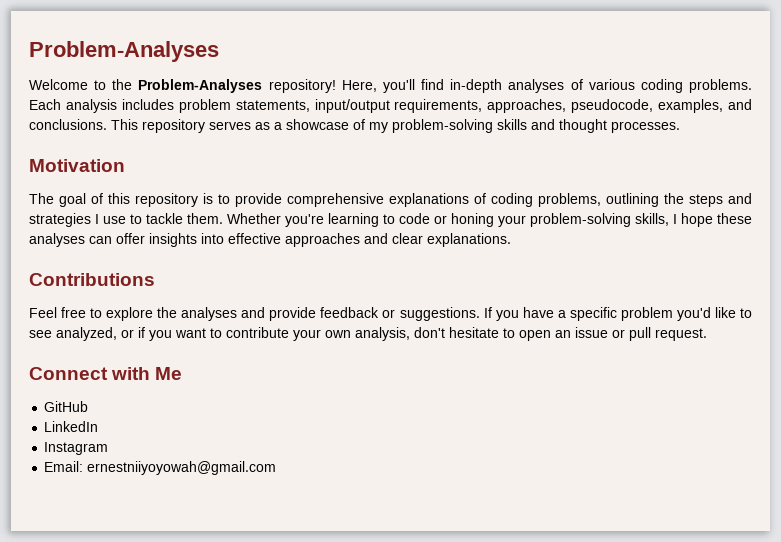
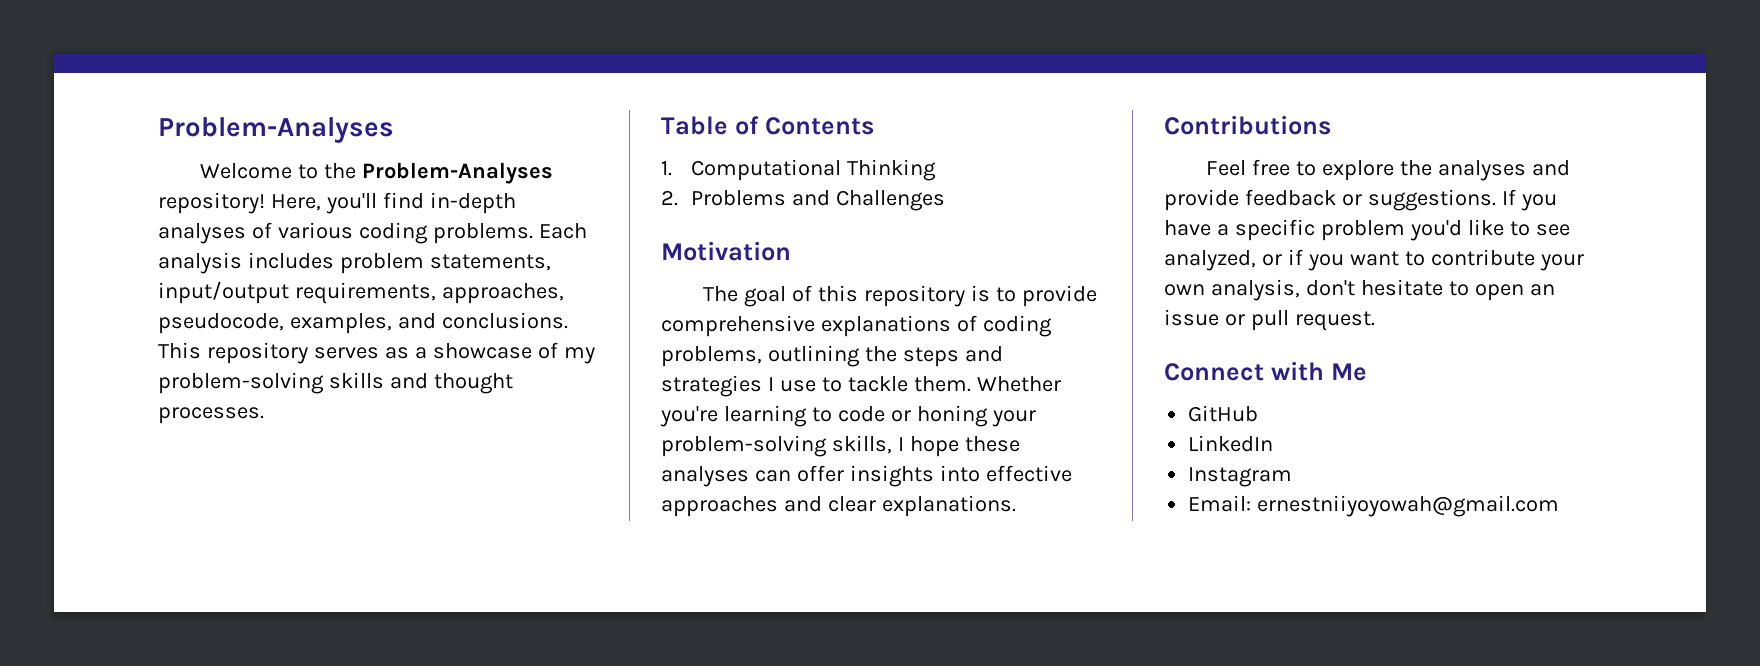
+ Table of Contents
+ 1. Computational Thinking
+ 2. Problems and Challenges

